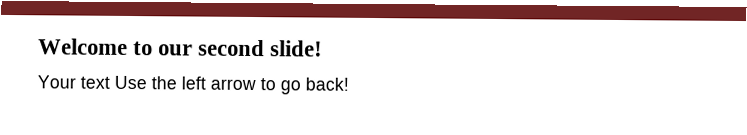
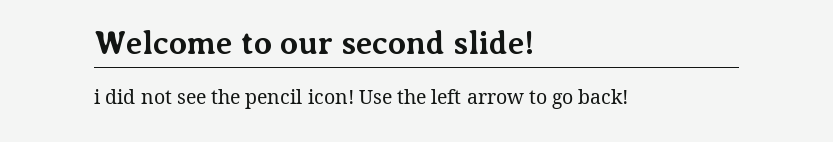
- Your text Use the left arrow to go back!
+ i did not see the pencil icon! Use the left arrow to go back!

